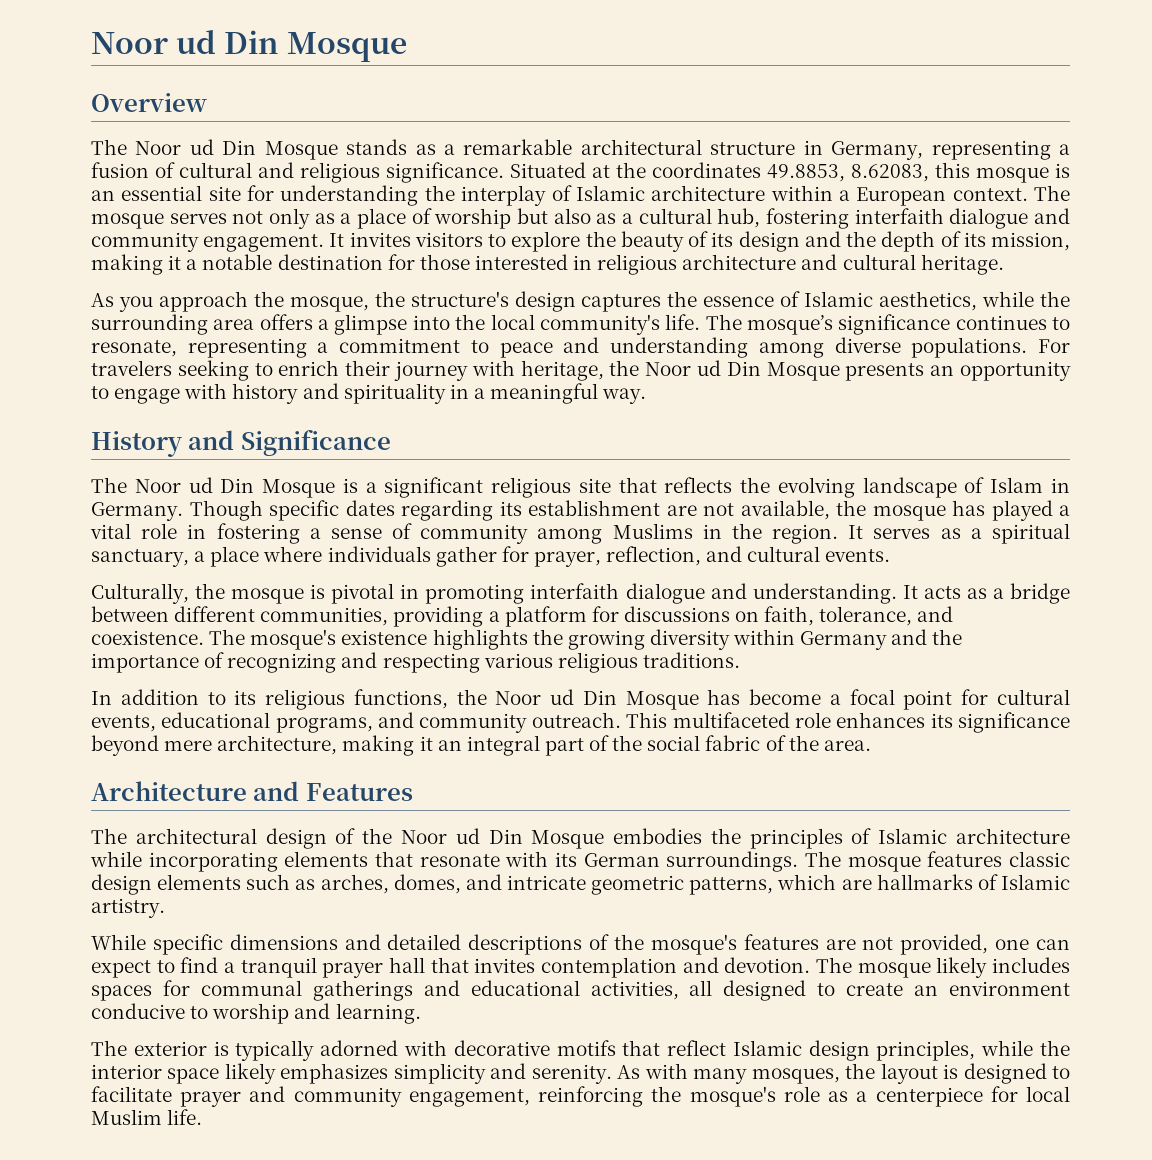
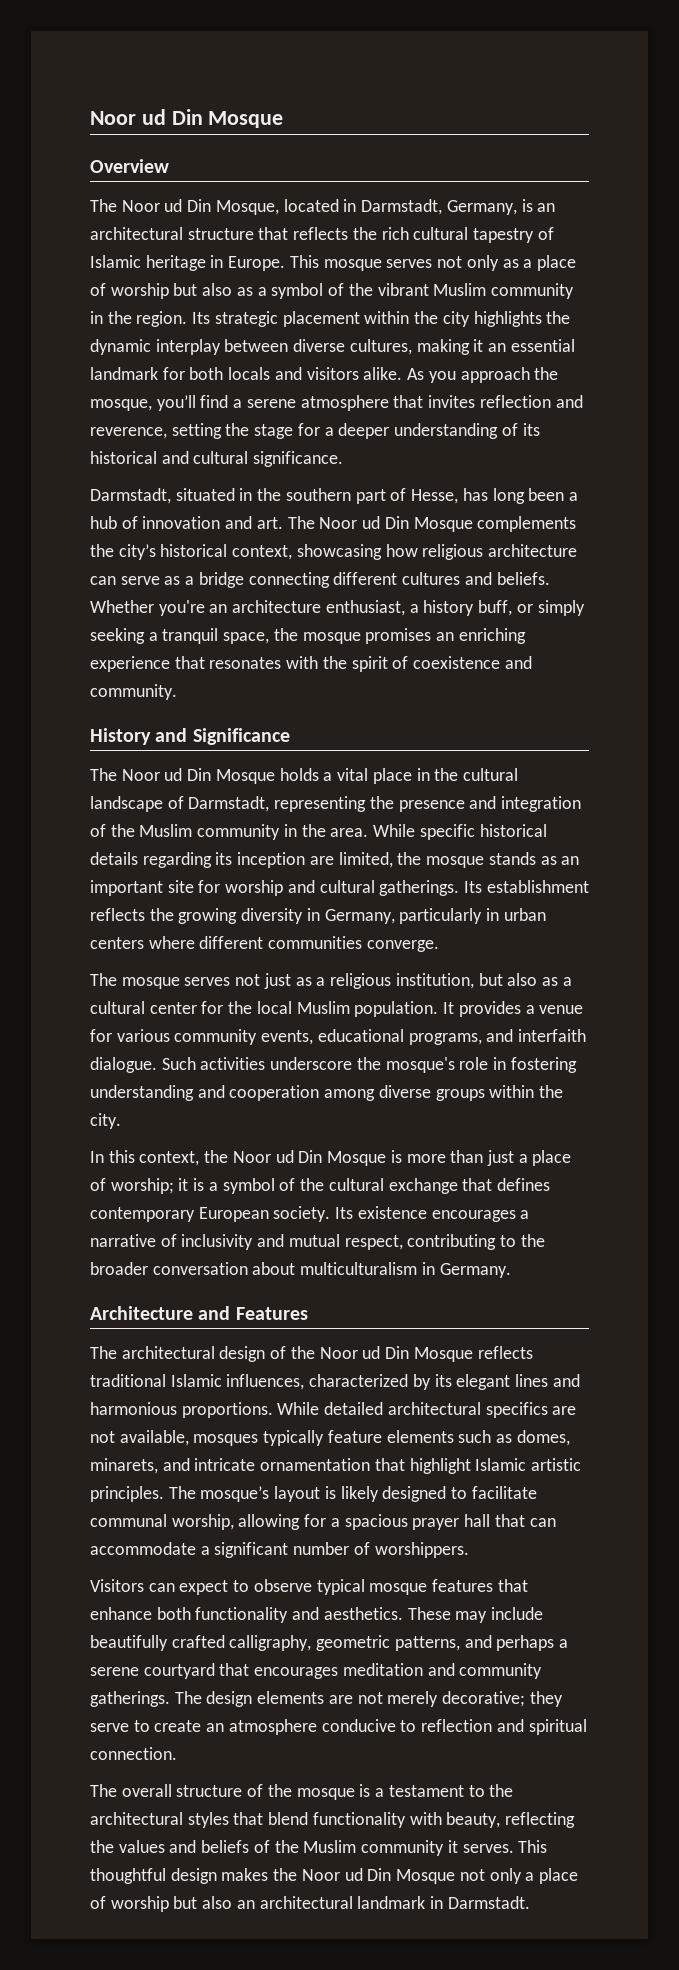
- The Noor ud Din Mosque stands as a remarkable architectural structure in Germany, representing a fusion of cultural and religious significance. Situated at the coordinates 49.8853, 8.62083, this mosque is an essential site for understanding the interplay of Islamic architecture within a European context. The mosque serves not only as a place of worship but also as a cultural hub, fostering interfaith dialogue and community engagement. It invites visitors to explore the beauty of its design and the depth of its mission, making it a notable destination for those interested in religious architecture and cultural heritage.
- As you approach the mosque, the structure's design captures the essence of Islamic aesthetics, while the surrounding area offers a glimpse into the local community's life. The mosque’s significance continues to resonate, representing a commitment to peace and understanding among diverse populations. For travelers seeking to enrich their journey with heritage, the Noor ud Din Mosque presents an opportunity to engage with history and spirituality in a meaningful way.
+ The Noor ud Din Mosque, located in Darmstadt, Germany, is an architectural structure that reflects the rich cultural tapestry of Islamic heritage in Europe. This mosque serves not only as a place of worship but also as a symbol of the vibrant Muslim community in the region. Its strategic placement within the city highlights the dynamic interplay between diverse cultures, making it an essential landmark for both locals and visitors alike. As you approach the mosque, you’ll find a serene atmosphere that invites reflection and reverence, setting the stage for a deeper understanding of its historical and cultural significance.
+ Darmstadt, situated in the southern part of Hesse, has long been a hub of innovation and art. The Noor ud Din Mosque complements the city’s historical context, showcasing how religious architecture can serve as a bridge connecting different cultures and beliefs. Whether you're an architecture enthusiast, a history buff, or simply seeking a tranquil space, the mosque promises an enriching experience that resonates with the spirit of coexistence and community.
- The Noor ud Din Mosque is a significant religious site that reflects the evolving landscape of Islam in Germany. Though specific dates regarding its establishment are not available, the mosque has played a vital role in fostering a sense of community among Muslims in the region. It serves as a spiritual sanctuary, a place where individuals gather for prayer, reflection, and cultural events.
- Culturally, the mosque is pivotal in promoting interfaith dialogue and understanding. It acts as a bridge between different communities, providing a platform for discussions on faith, tolerance, and coexistence. The mosque's existence highlights the growing diversity within Germany and the importance of recognizing and respecting various religious traditions.
- In addition to its religious functions, the Noor ud Din Mosque has become a focal point for cultural events, educational programs, and community outreach. This multifaceted role enhances its significance beyond mere architecture, making it an integral part of the social fabric of the area.
+ The Noor ud Din Mosque holds a vital place in the cultural landscape of Darmstadt, representing the presence and integration of the Muslim community in the area. While specific historical details regarding its inception are limited, the mosque stands as an important site for worship and cultural gatherings. Its establishment reflects the growing diversity in Germany, particularly in urban centers where different communities converge.
+ The mosque serves not just as a religious institution, but also as a cultural center for the local Muslim population. It provides a venue for various community events, educational programs, and interfaith dialogue. Such activities underscore the mosque's role in fostering understanding and cooperation among diverse groups within the city.
+ In this context, the Noor ud Din Mosque is more than just a place of worship; it is a symbol of the cultural exchange that defines contemporary European society. Its existence encourages a narrative of inclusivity and mutual respect, contributing to the broader conversation about multiculturalism in Germany.
- The architectural design of the Noor ud Din Mosque embodies the principles of Islamic architecture while incorporating elements that resonate with its German surroundings. The mosque features classic design elements such as arches, domes, and intricate geometric patterns, which are hallmarks of Islamic artistry.
- While specific dimensions and detailed descriptions of the mosque's features are not provided, one can expect to find a tranquil prayer hall that invites contemplation and devotion. The mosque likely includes spaces for communal gatherings and educational activities, all designed to create an environment conducive to worship and learning.
- The exterior is typically adorned with decorative motifs that reflect Islamic design principles, while the interior space likely emphasizes simplicity and serenity. As with many mosques, the layout is designed to facilitate prayer and community engagement, reinforcing the mosque's role as a centerpiece for local Muslim life.
+ The architectural design of the Noor ud Din Mosque reflects traditional Islamic influences, characterized by its elegant lines and harmonious proportions. While detailed architectural specifics are not available, mosques typically feature elements such as domes, minarets, and intricate ornamentation that highlight Islamic artistic principles. The mosque’s layout is likely designed to facilitate communal worship, allowing for a spacious prayer hall that can accommodate a significant number of worshippers.
+ Visitors can expect to observe typical mosque features that enhance both functionality and aesthetics. These may include beautifully crafted calligraphy, geometric patterns, and perhaps a serene courtyard that encourages meditation and community gatherings. The design elements are not merely decorative; they serve to create an atmosphere conducive to reflection and spiritual connection.
+ The overall structure of the mosque is a testament to the architectural styles that blend functionality with beauty, reflecting the values and beliefs of the Muslim community it serves. This thoughtful design makes the Noor ud Din Mosque not only a place of worship but also an architectural landmark in Darmstadt.

